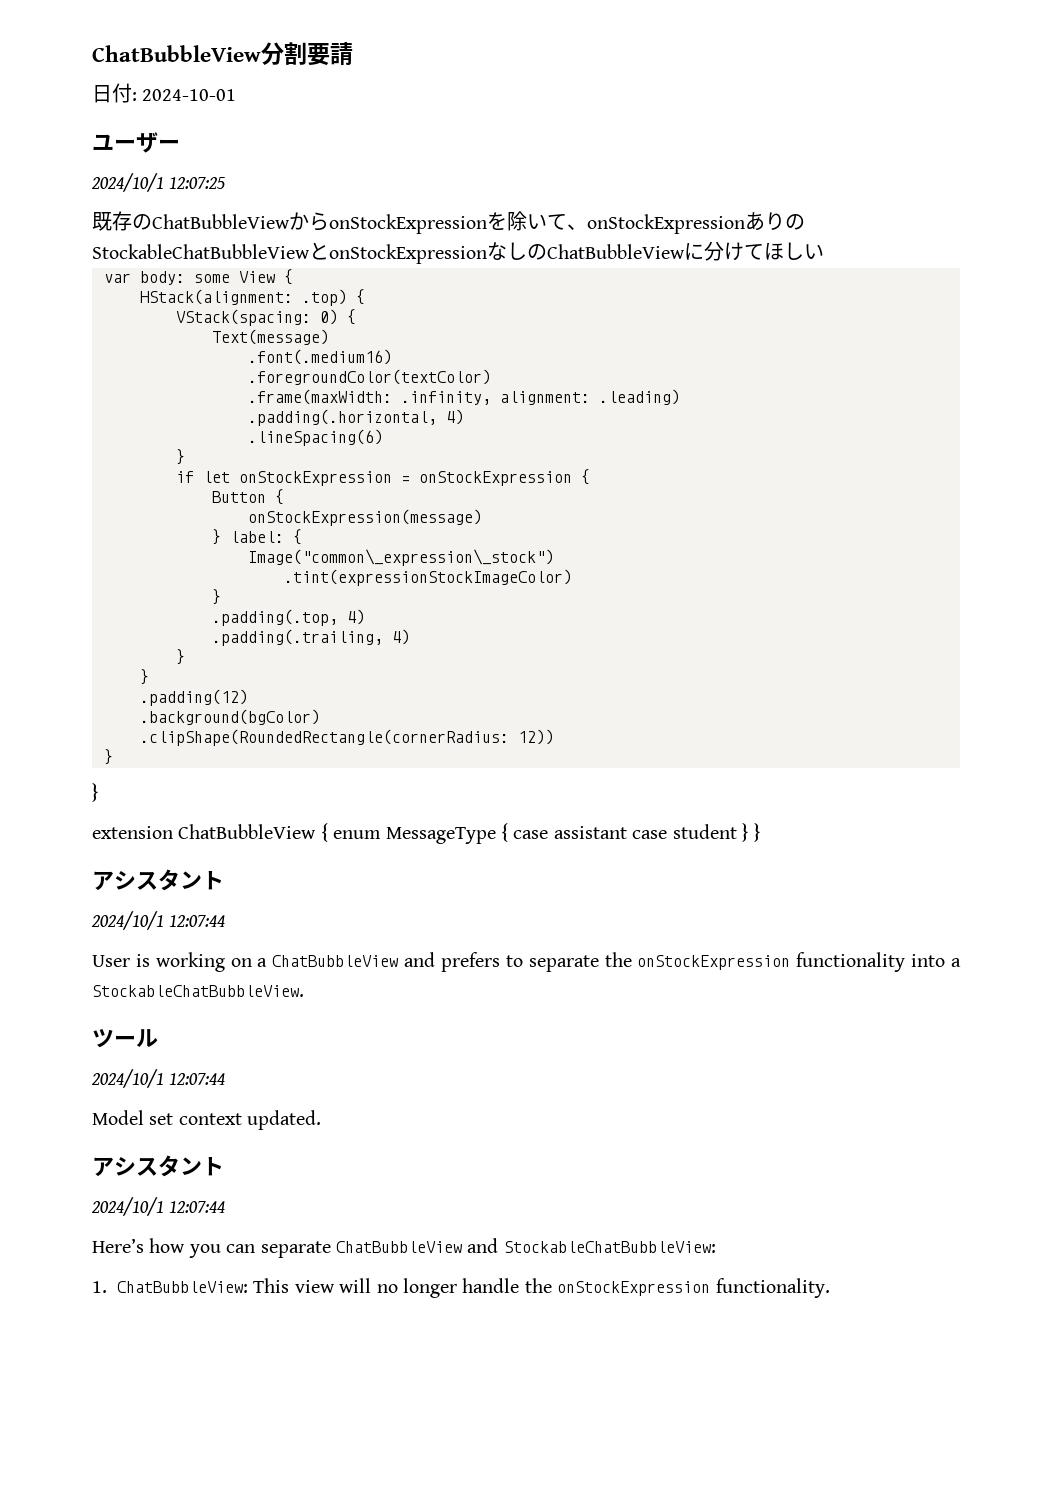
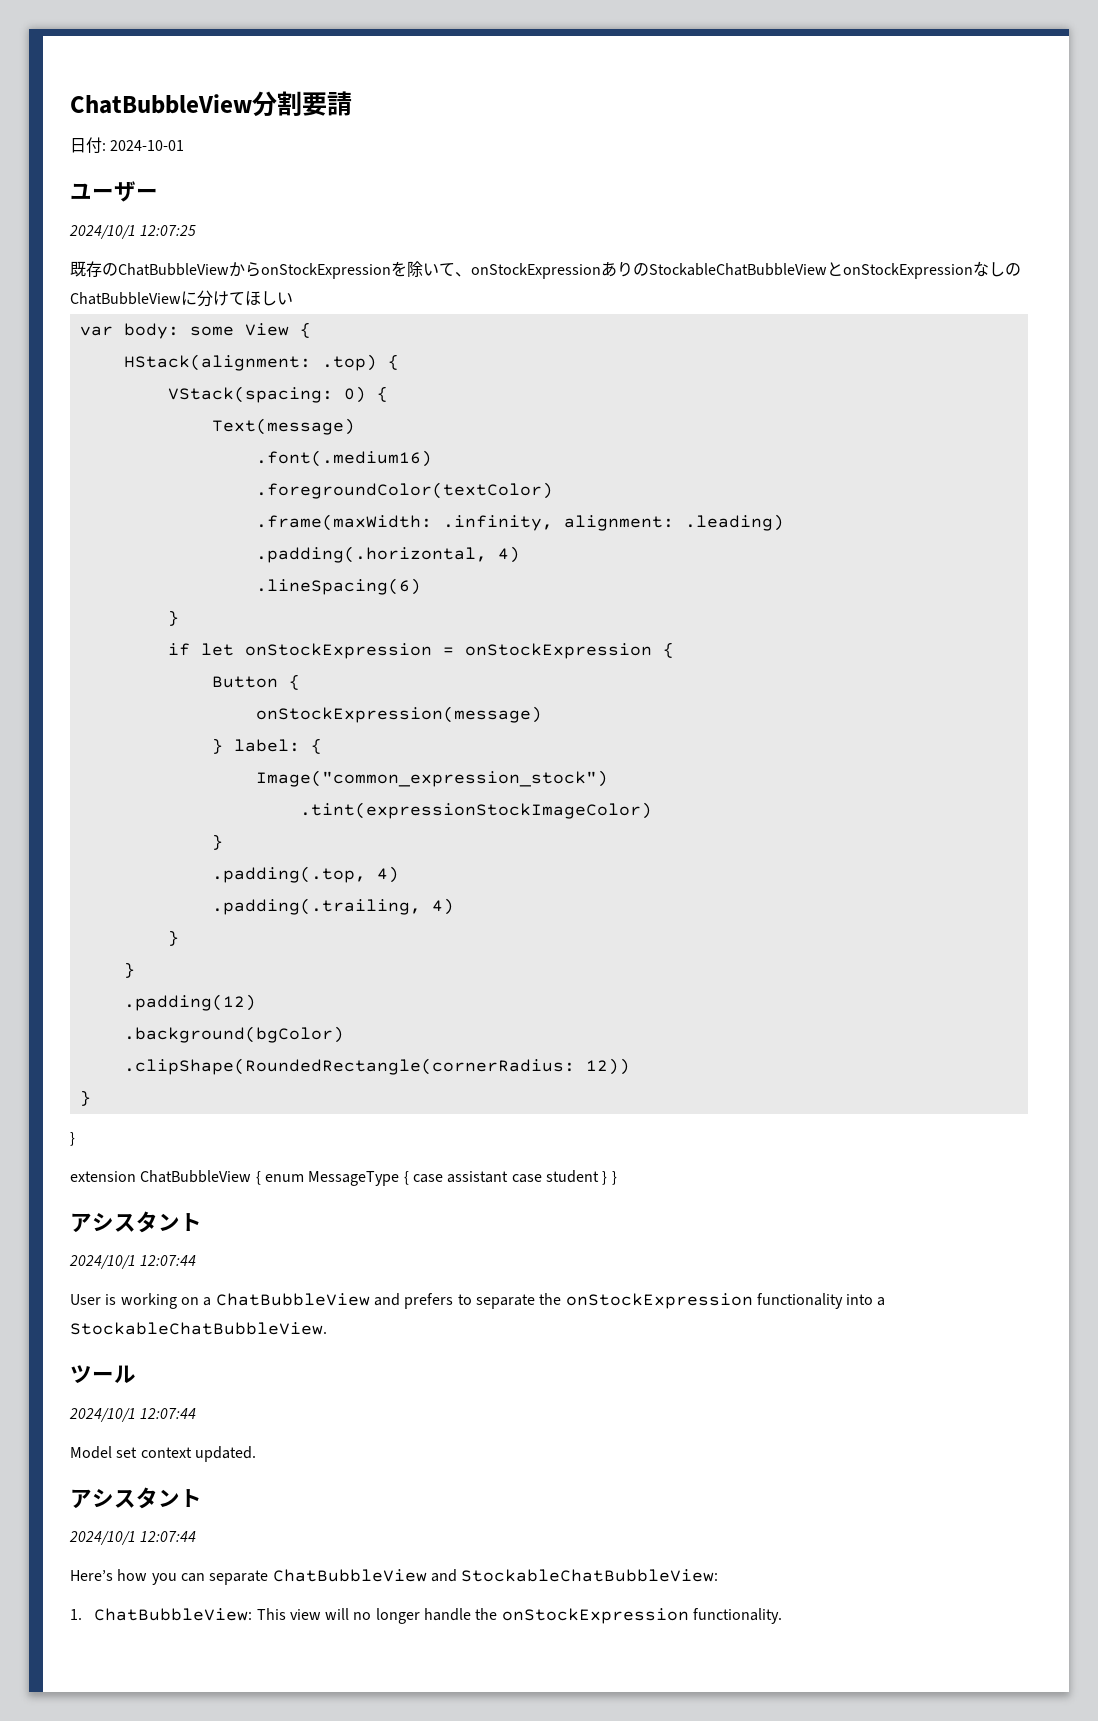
- Image("common\_expression\_stock")
+ Image("common_expression_stock")

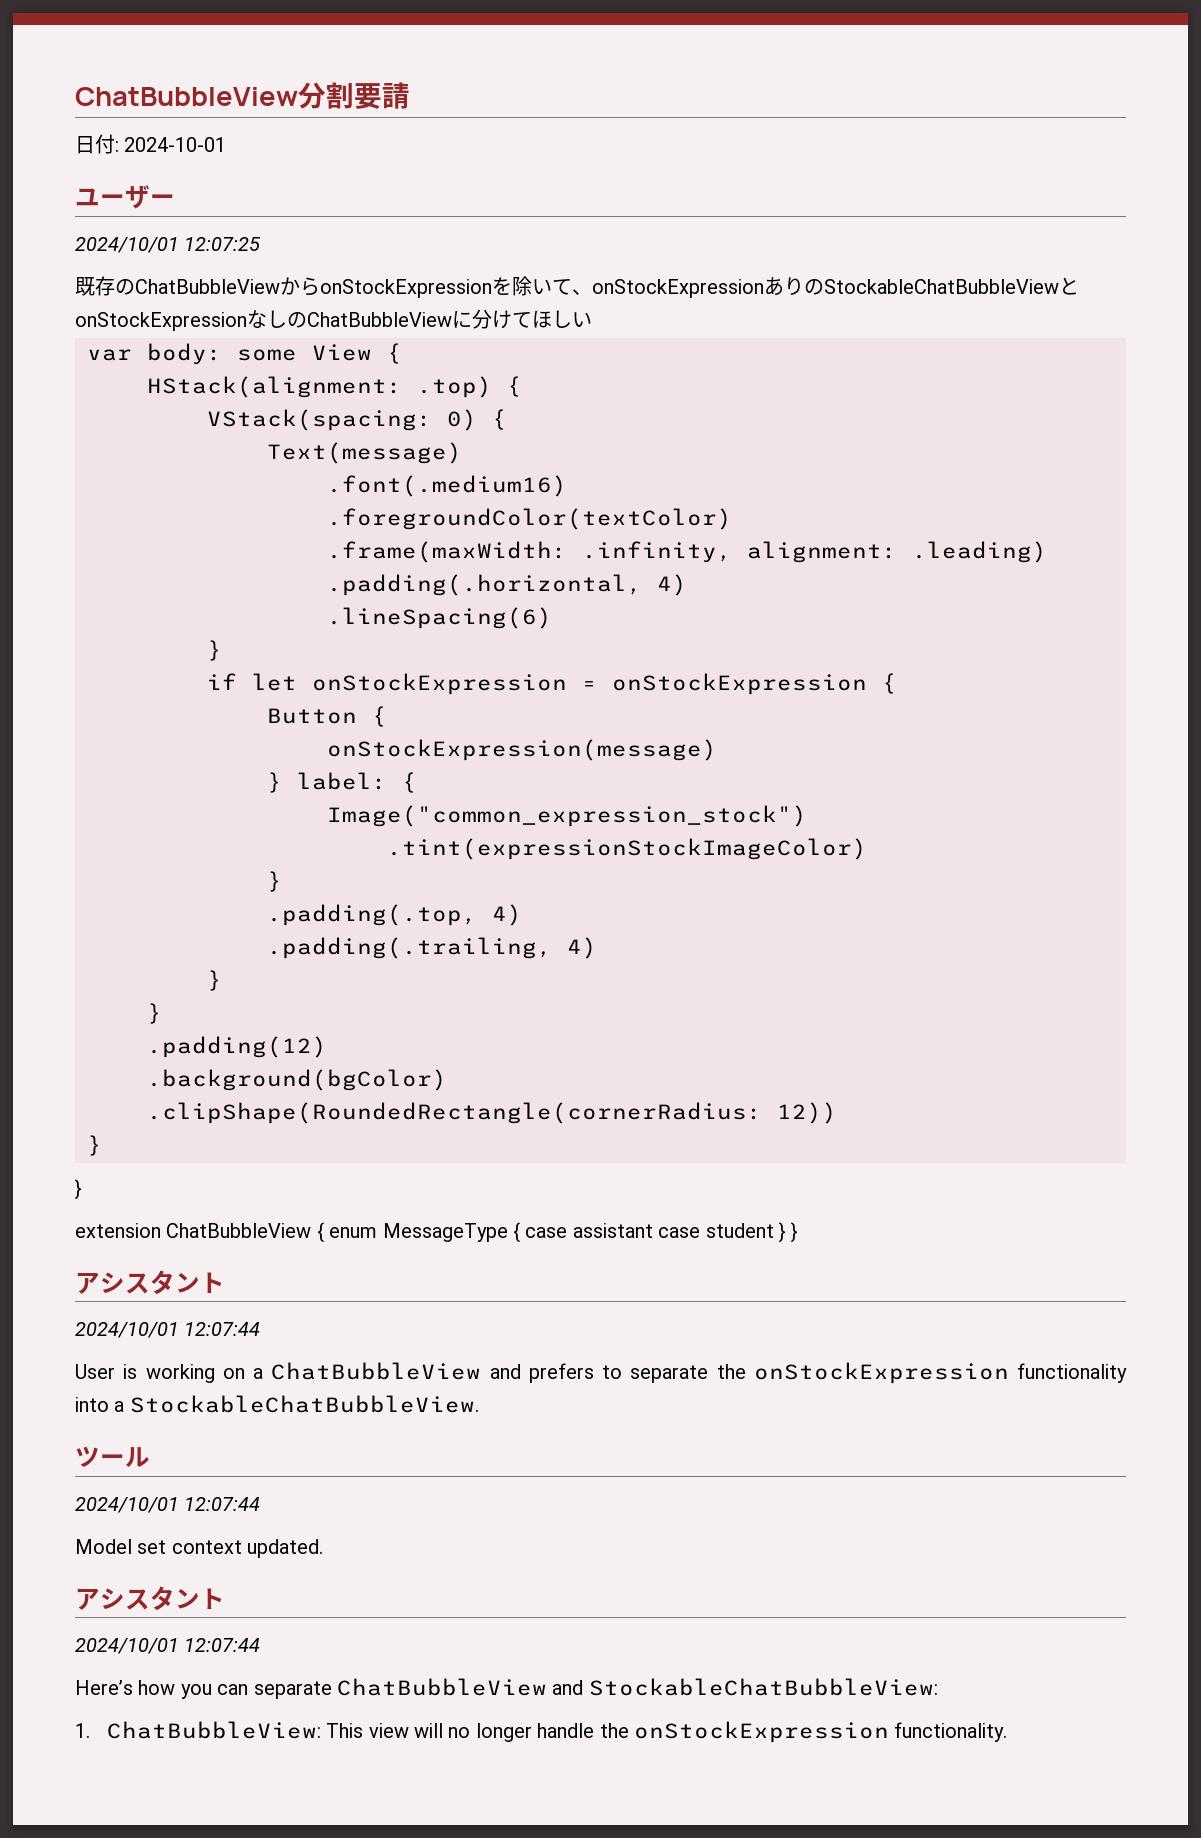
- 2024/10/1 12:07:25
+ 2024/10/01 12:07:25
  extension ChatBubbleView { enum MessageType { case assistant case student } }
  アシスタント
- 2024/10/1 12:07:44
+ 2024/10/01 12:07:44
  ツール
- 2024/10/1 12:07:44
+ 2024/10/01 12:07:44
  Model set context updated.
  アシスタント
- 2024/10/1 12:07:44
+ 2024/10/01 12:07:44

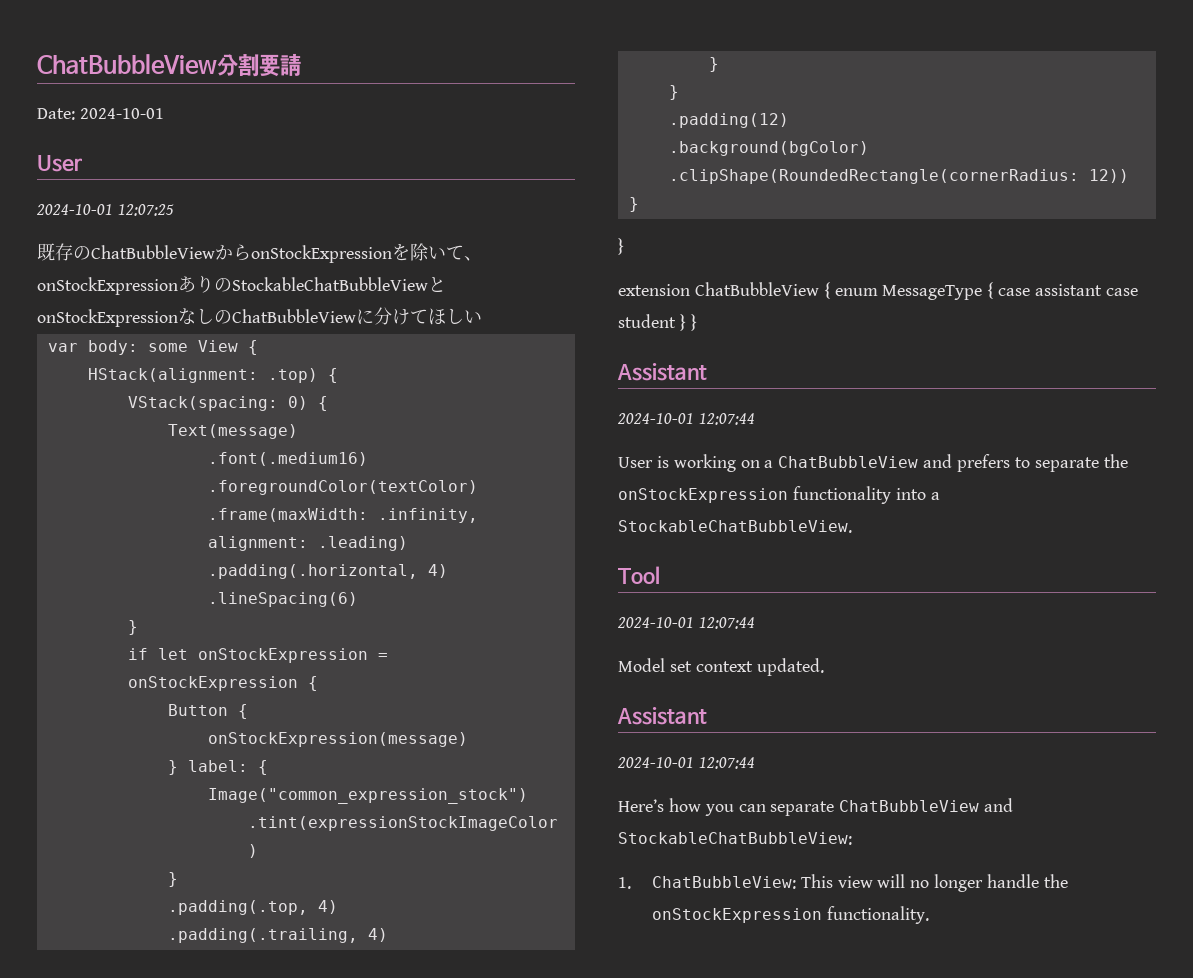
- 日付: 2024-10-01
- ユーザー
- 2024/10/01 12:07:25
+ Date: 2024-10-01
+ User
+ 2024-10-01 12:07:25
  extension ChatBubbleView { enum MessageType { case assistant case student } }
- アシスタント
- 2024/10/01 12:07:44
+ Assistant
+ 2024-10-01 12:07:44
- ツール
- 2024/10/01 12:07:44
+ Tool
+ 2024-10-01 12:07:44
  Model set context updated.
- アシスタント
- 2024/10/01 12:07:44
+ Assistant
+ 2024-10-01 12:07:44

